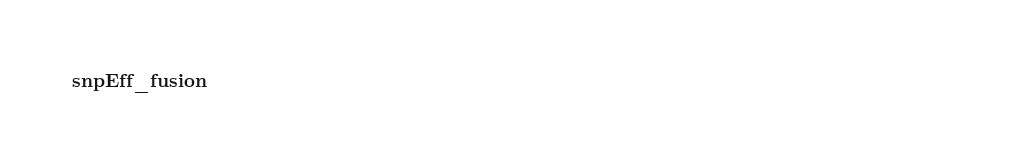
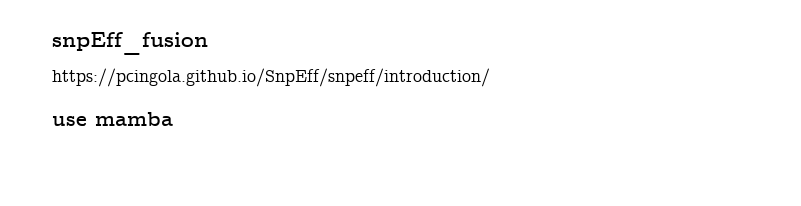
+ https://pcingola.github.io/SnpEff/snpeff/introduction/
+ use mamba

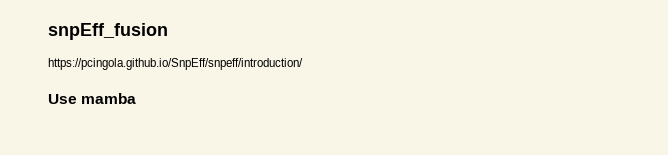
- use mamba
+ Use mamba

